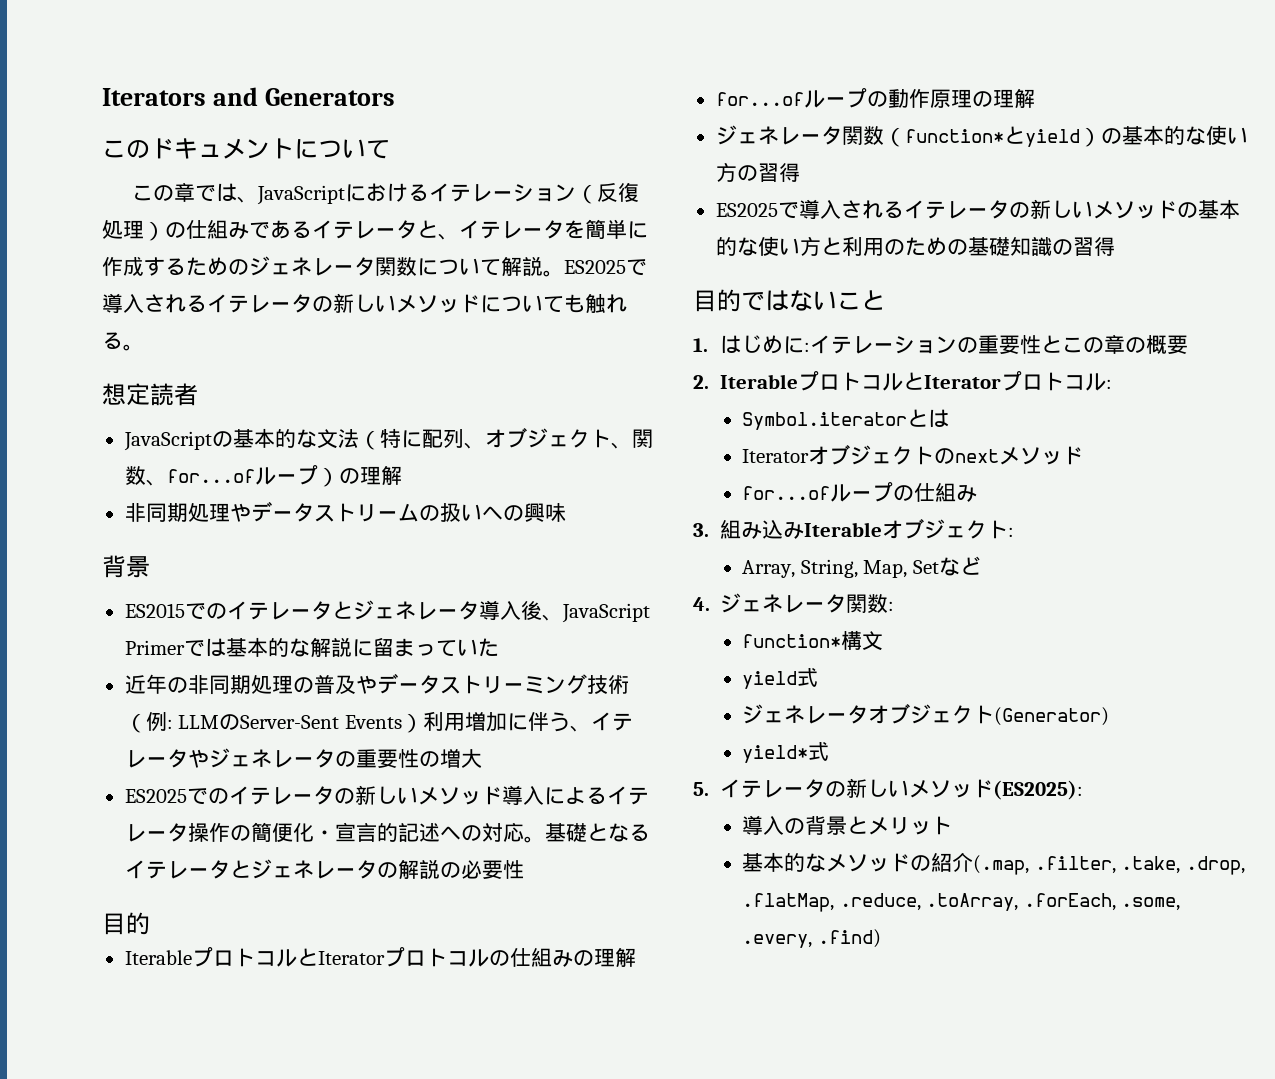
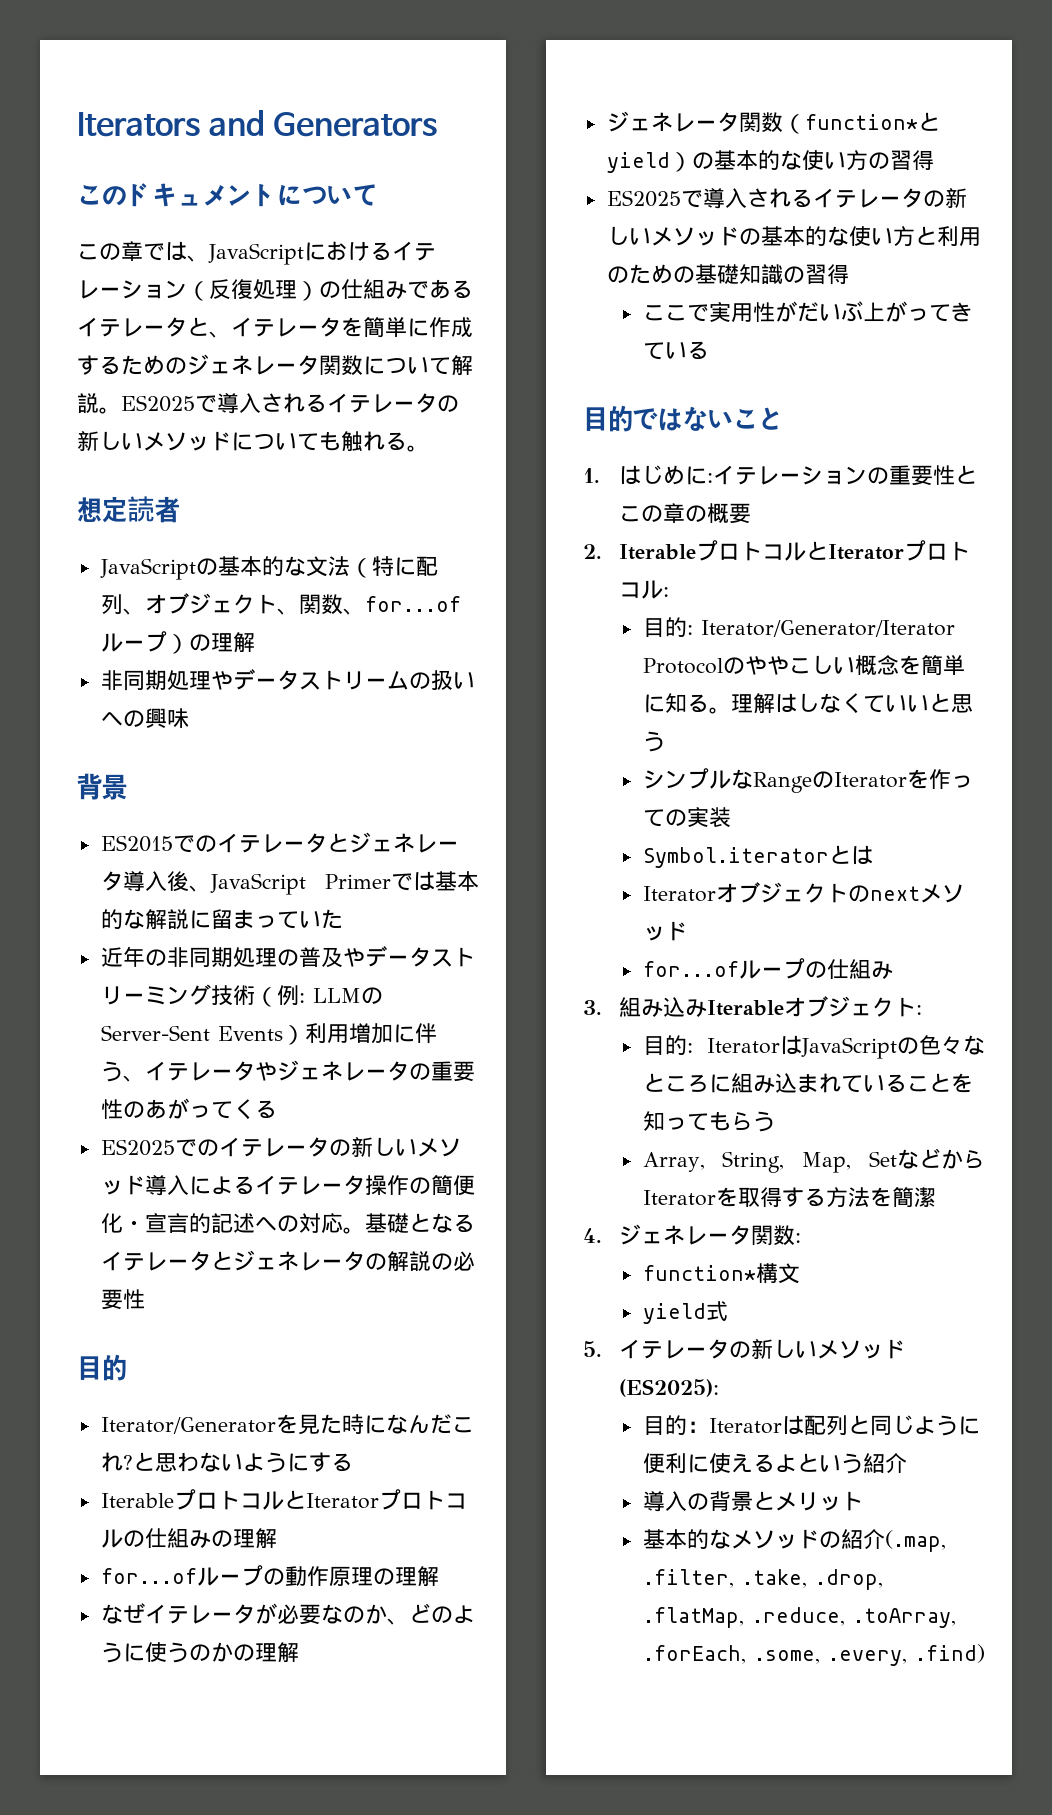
- 近年の非同期処理の普及やデータストリーミング技術（例: LLMのServer-Sent Events）利用増加に伴う、イテレータやジェネレータの重要性の増大
+ 近年の非同期処理の普及やデータストリーミング技術（例: LLMのServer-Sent Events）利用増加に伴う、イテレータやジェネレータの重要性のあがってくる
+ Iterator/Generatorを見た時になんだこれ?と思わないようにする
+ なぜイテレータが必要なのか、どのように使うのかの理解
+ ここで実用性がだいぶ上がってきている
+ 目的: Iterator/Generator/Iterator Protocolのややこしい概念を簡単に知る。理解はしなくていいと思う
+ シンプルなRangeのIteratorを作っての実装
+ 目的: IteratorはJavaScriptの色々なところに組み込まれていることを知ってもらう
- Array, String, Map, Setなど
+ Array, String, Map, SetなどからIteratorを取得する方法を簡潔
- ジェネレータオブジェクト(Generator)
- yield*式
+ 目的：Iteratorは配列と同じように便利に使えるよという紹介

